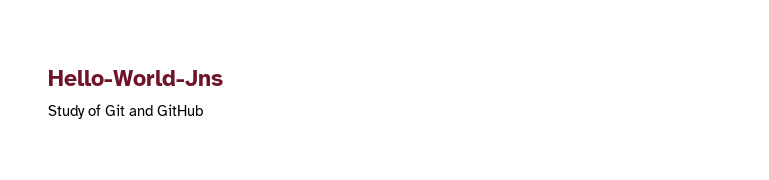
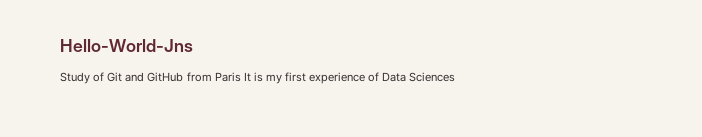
- Study of Git and GitHub
+ Study of Git and GitHub from Paris It is my first experience of Data Sciences

